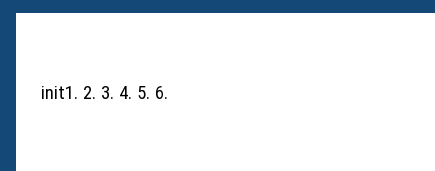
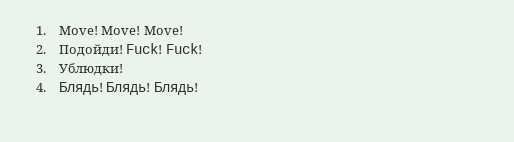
- init1. 2. 3. 4. 5. 6.
+ 1. Move! Move! Move!
+ 2. Подойди! Fuck! Fuck!
+ 3. Ублюдки!
+ 4. Блядь! Блядь! Блядь!

